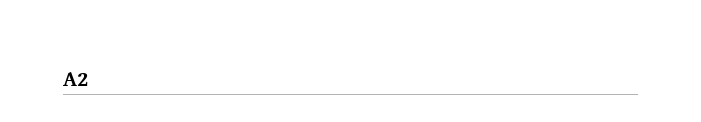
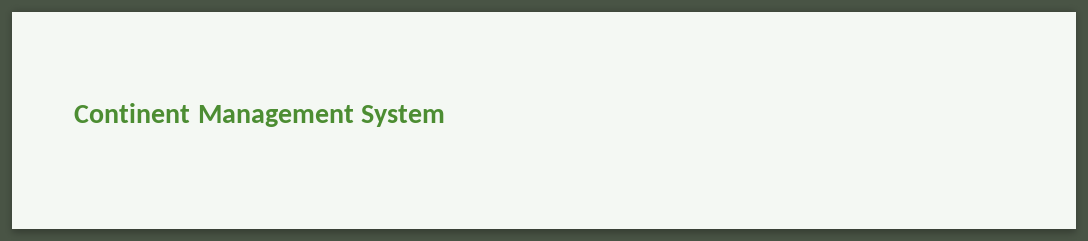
- A2
+ Continent Management System

